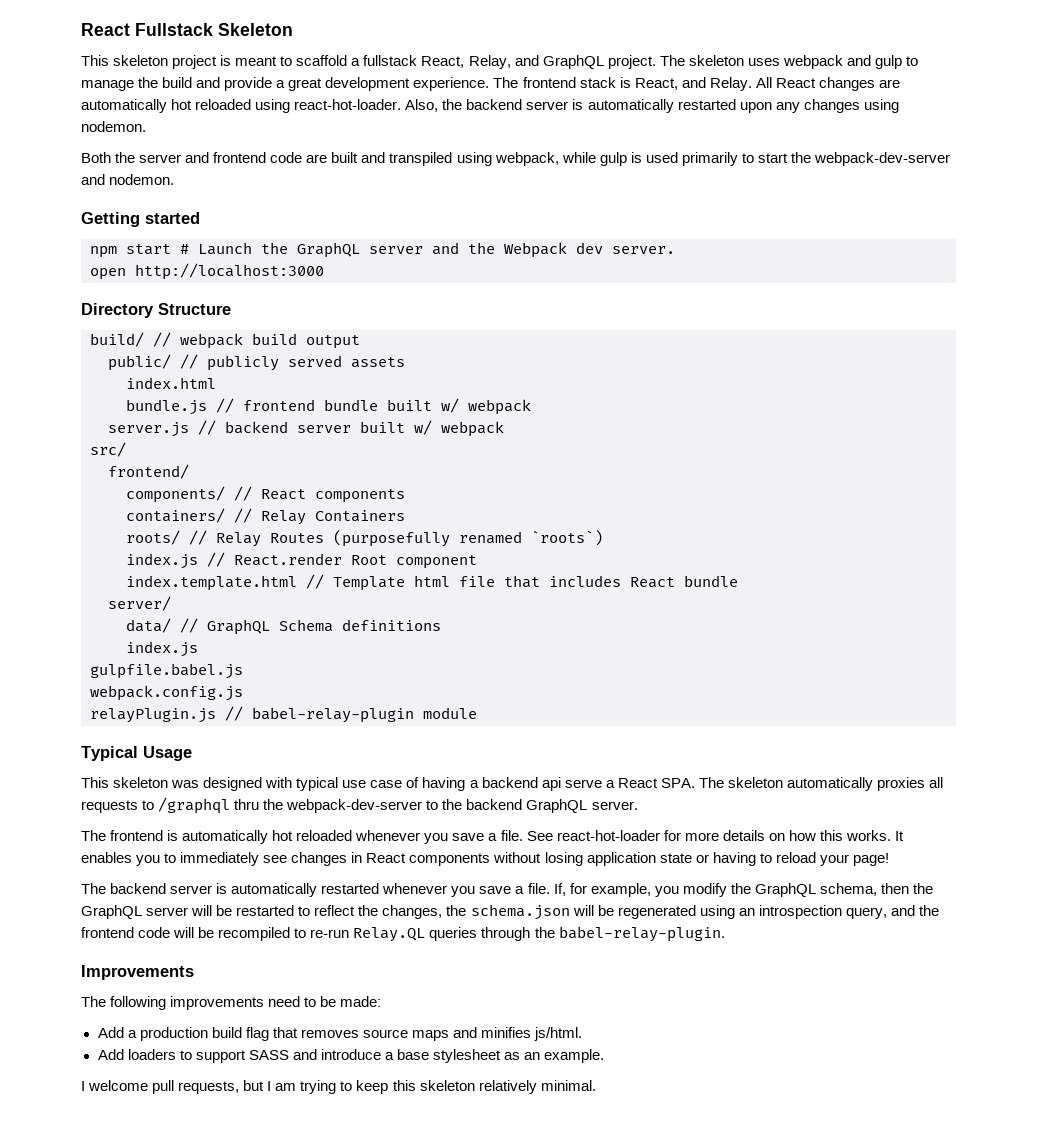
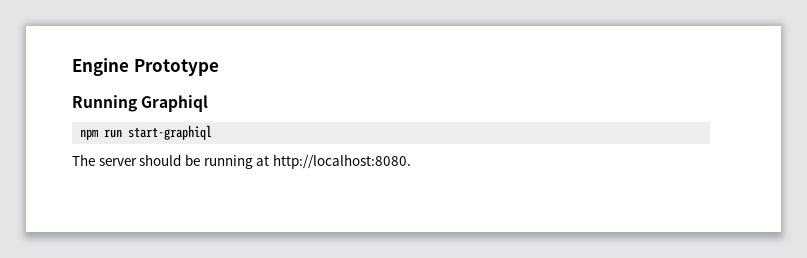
- React Fullstack Skeleton
- This skeleton project is meant to scaffold a fullstack React, Relay, and GraphQL project. The skeleton uses webpack and gulp to manage the build and provide a great development experience. The frontend stack is React, and Relay. All React changes are automatically hot reloaded using react-hot-loader. Also, the backend server is automatically restarted upon any changes using nodemon.
- Both the server and frontend code are built and transpiled using webpack, while gulp is used primarily to start the webpack-dev-server and nodemon.
- Getting started
- npm start # Launch the GraphQL server and the Webpack dev server.
- open http://localhost:3000
- Directory Structure
- build/ // webpack build output
- public/ // publicly served assets
- index.html
- bundle.js // frontend bundle built w/ webpack
- server.js // backend server built w/ webpack
- src/
- frontend/
- components/ // React components
- containers/ // Relay Containers
- roots/ // Relay Routes (purposefully renamed `roots`)
- index.js // React.render Root component
- index.template.html // Template html file that includes React bundle
- server/
- data/ // GraphQL Schema definitions
- index.js
- gulpfile.babel.js
- webpack.config.js
- relayPlugin.js // babel-relay-plugin module
- Typical Usage
- This skeleton was designed with typical use case of having a backend api serve a React SPA. The skeleton automatically proxies all requests to /graphql thru the webpack-dev-server to the backend GraphQL server.
- The frontend is automatically hot reloaded whenever you save a file. See react-hot-loader for more details on how this works. It enables you to immediately see changes in React components without losing application state or having to reload your page!
- The backend server is automatically restarted whenever you save a file. If, for example, you modify the GraphQL schema, then the GraphQL server will be restarted to reflect the changes, the schema.json will be regenerated using an introspection query, and the frontend code will be recompiled to re-run Relay.QL queries through the babel-relay-plugin.
- Improvements
- The following improvements need to be made:
- Add a production build flag that removes source maps and minifies js/html.
- Add loaders to support SASS and introduce a base stylesheet as an example.
- I welcome pull requests, but I am trying to keep this skeleton relatively minimal.
+ Engine Prototype
+ Running Graphiql
+ npm run start-graphiql
+ The server should be running at http://localhost:8080.

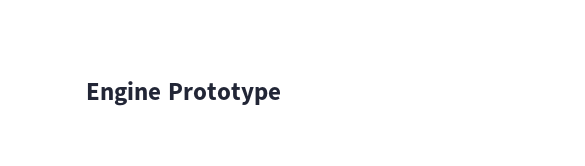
- Running Graphiql
- npm run start-graphiql
- The server should be running at http://localhost:8080.

